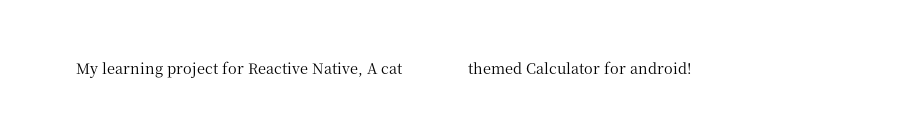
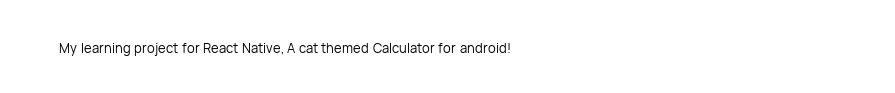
- My learning project for Reactive Native, A cat themed Calculator for android!
+ My learning project for React Native, A cat themed Calculator for android!

